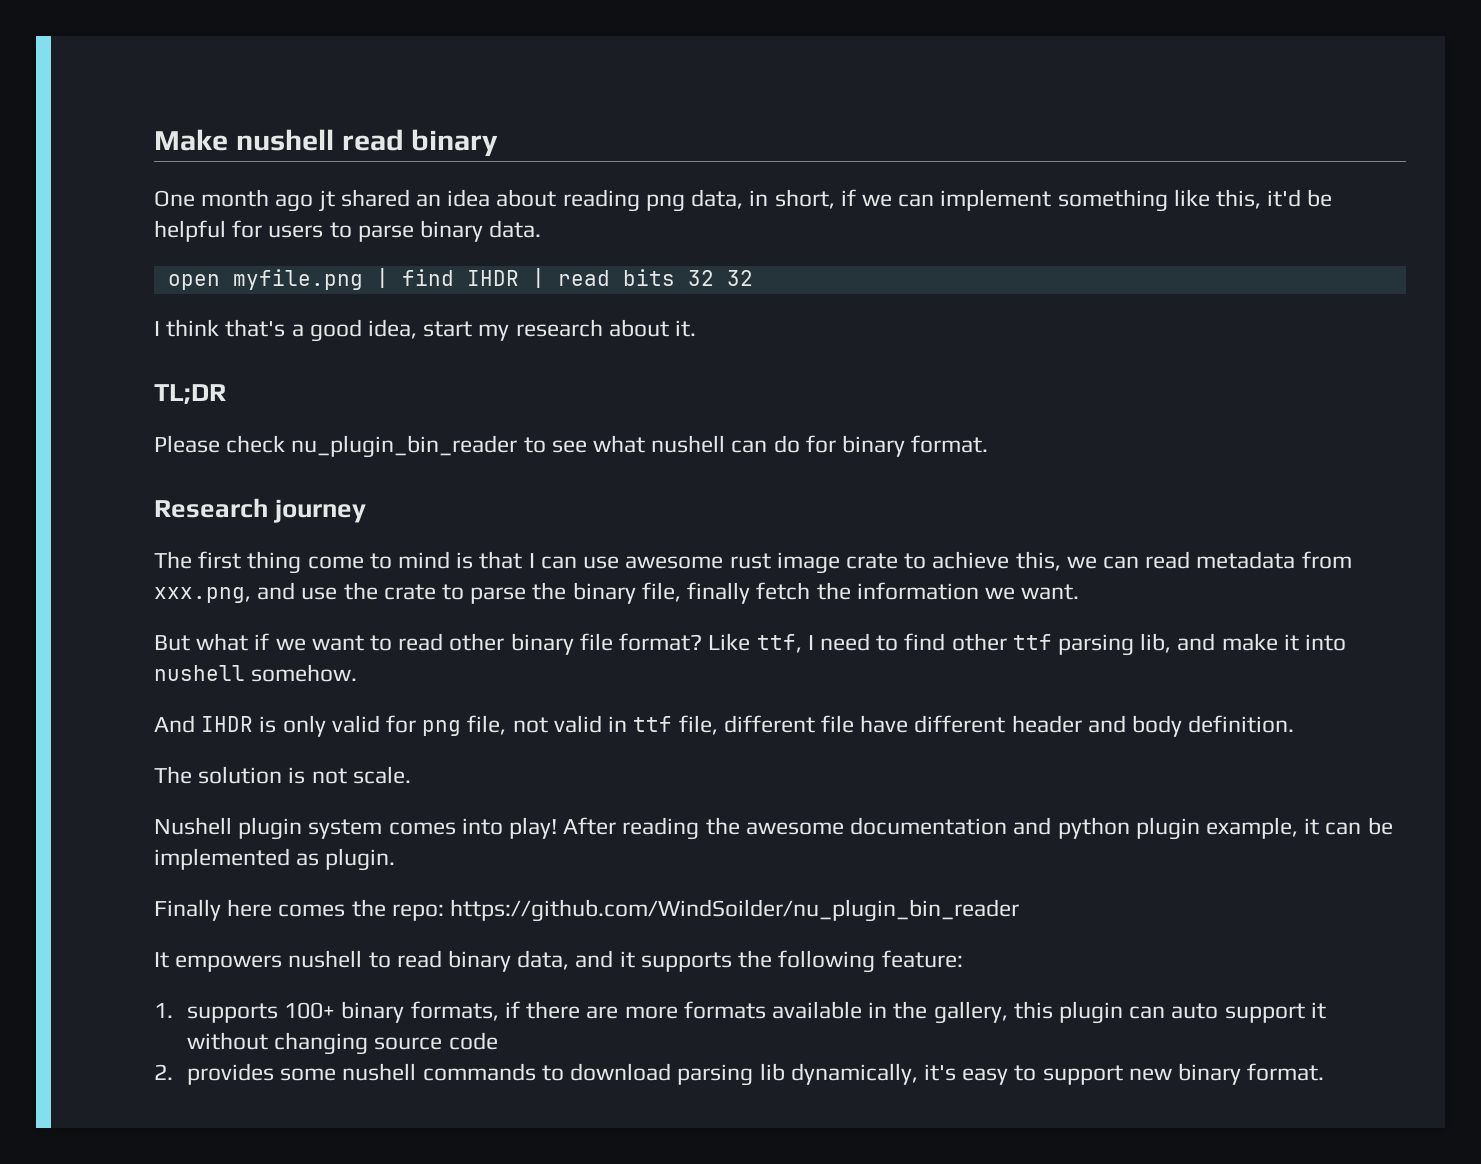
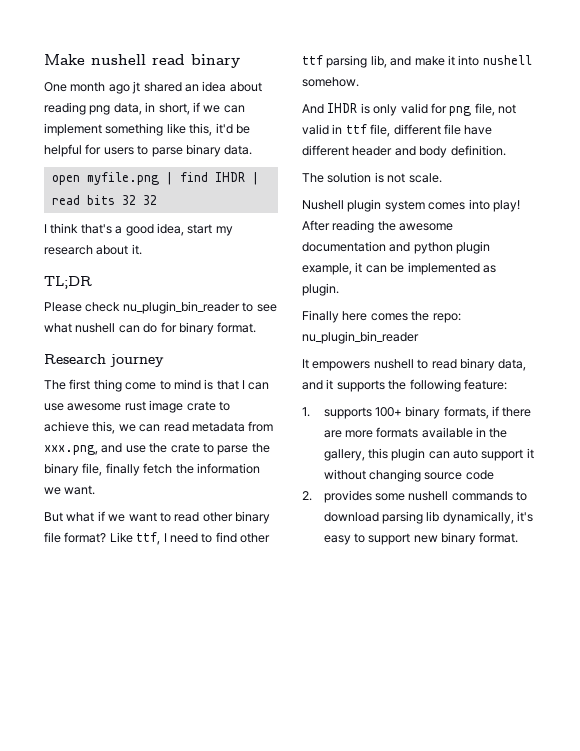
- Finally here comes the repo: https://github.com/WindSoilder/nu_plugin_bin_reader
+ Finally here comes the repo: nu_plugin_bin_reader

